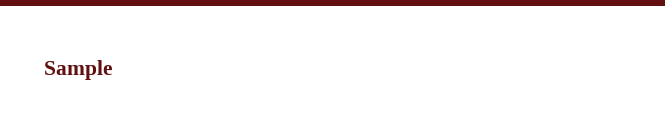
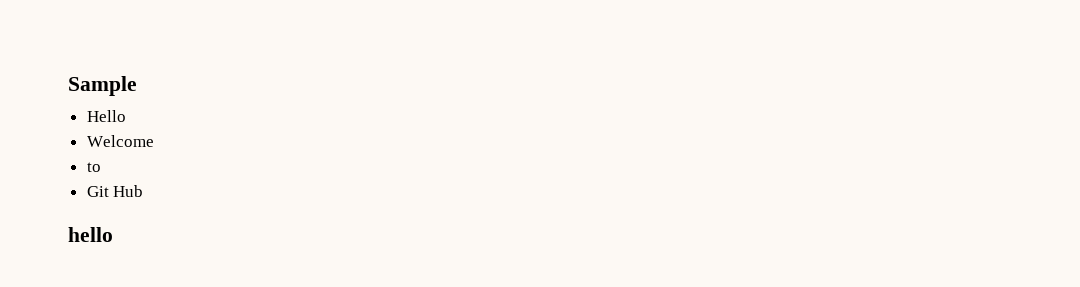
+ Hello
+ Welcome
+ to
+ Git Hub
+ hello

